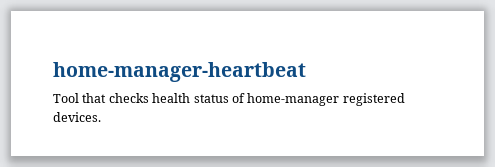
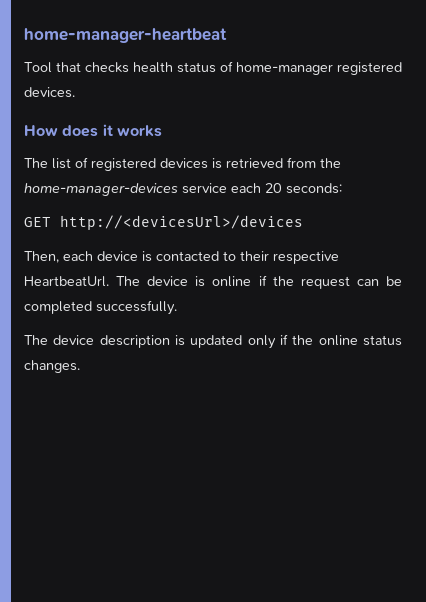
+ How does it works
+ The list of registered devices is retrieved from the home-manager-devices service each 20 seconds:
+ GET http://<devicesUrl>/devices
+ Then, each device is contacted to their respective HeartbeatUrl. The device is online if the request can be completed successfully.
+ The device description is updated only if the online status changes.

